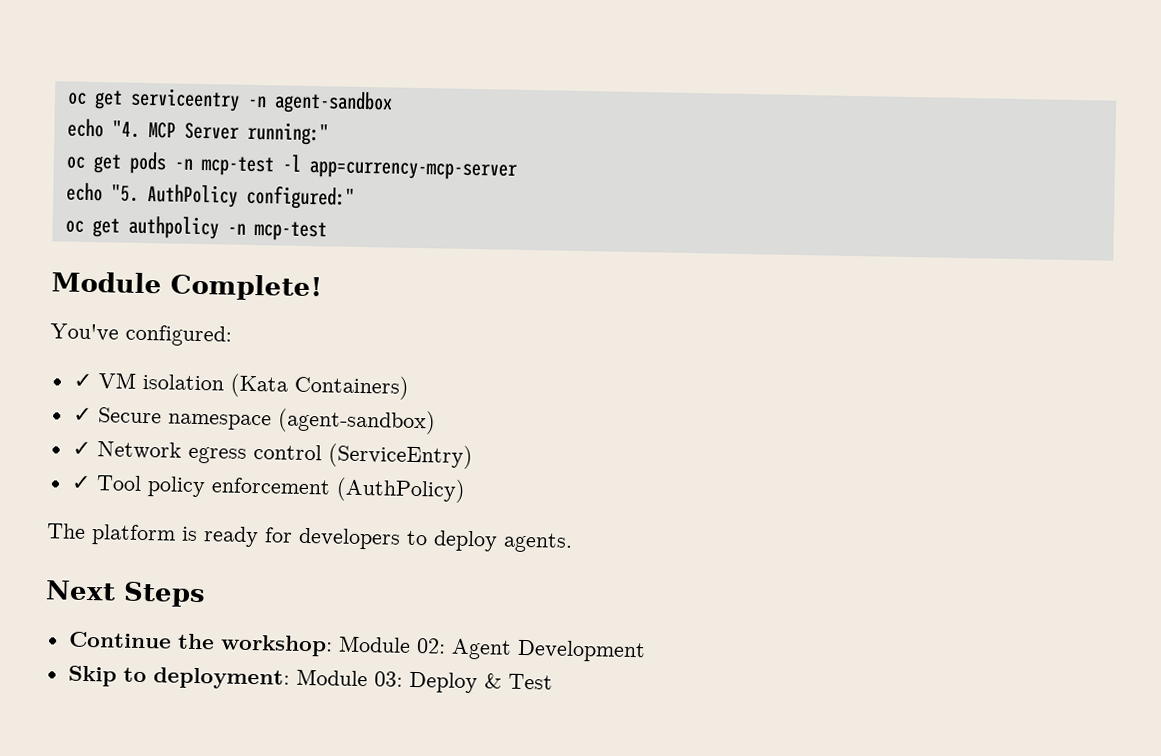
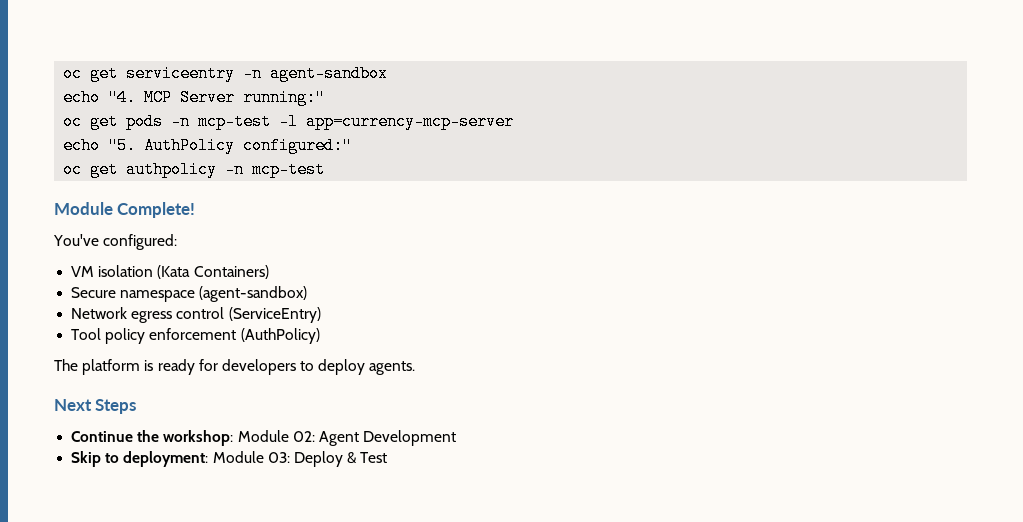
- ✓ VM isolation (Kata Containers)
+ VM isolation (Kata Containers)
- ✓ Secure namespace (agent-sandbox)
+ Secure namespace (agent-sandbox)
- ✓ Network egress control (ServiceEntry)
+ Network egress control (ServiceEntry)
- ✓ Tool policy enforcement (AuthPolicy)
+ Tool policy enforcement (AuthPolicy)

